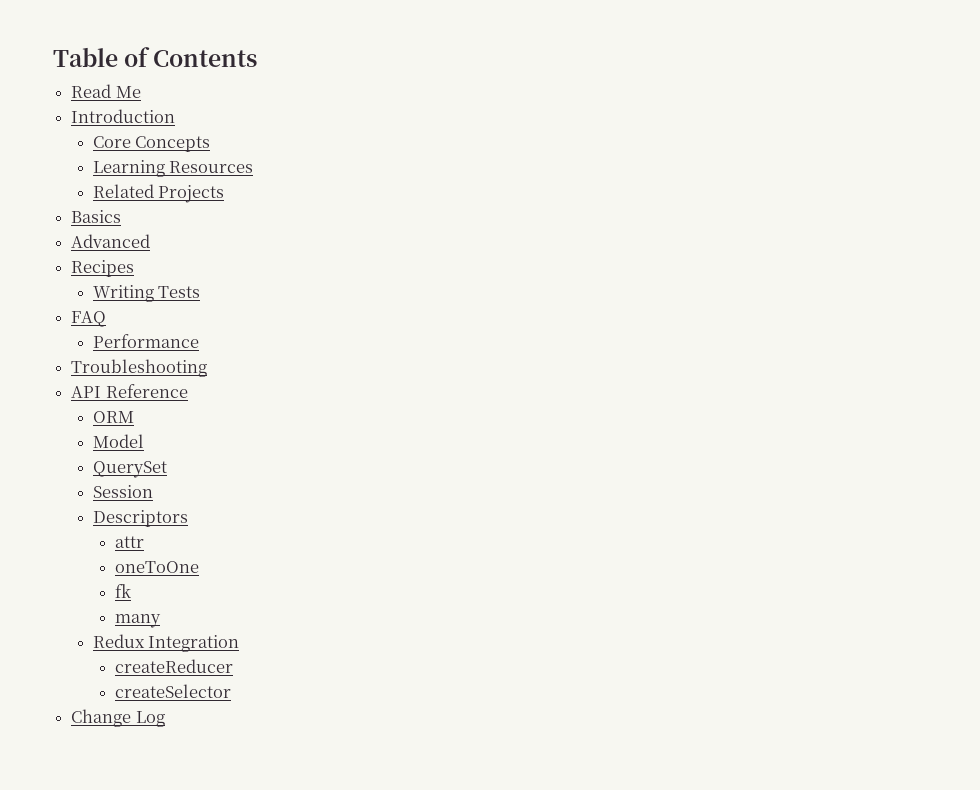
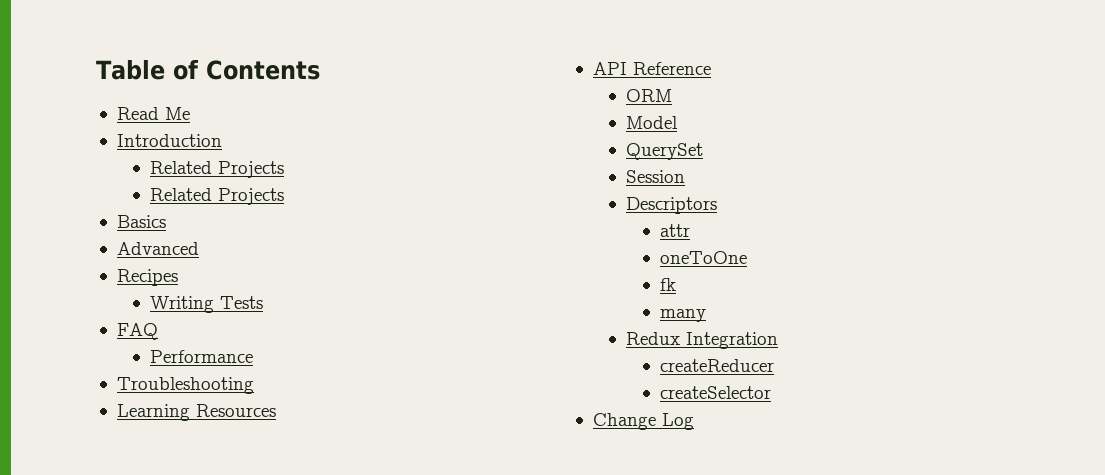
  Introduction
- Core Concepts
- Learning Resources
+ Related Projects
+ Learning Resources

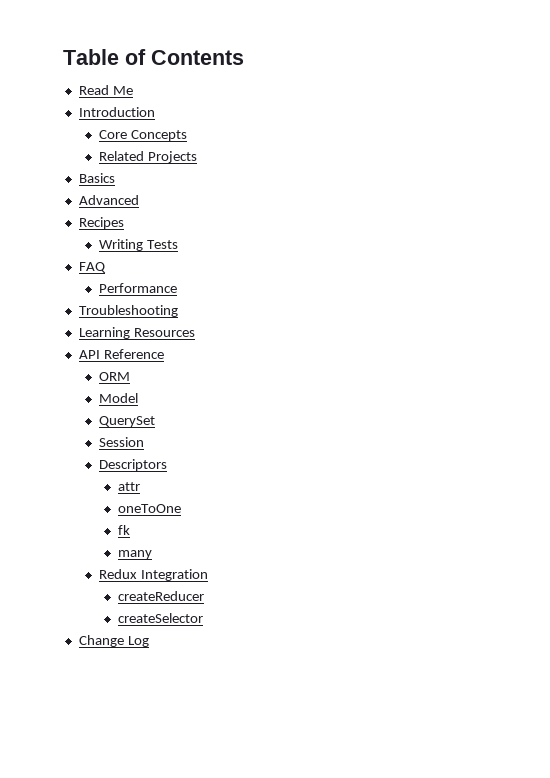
  Introduction
- Related Projects
+ Core Concepts

